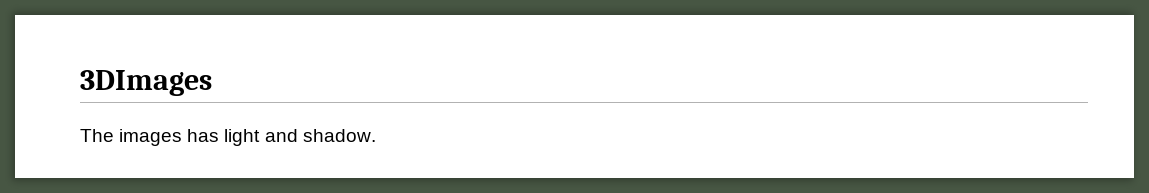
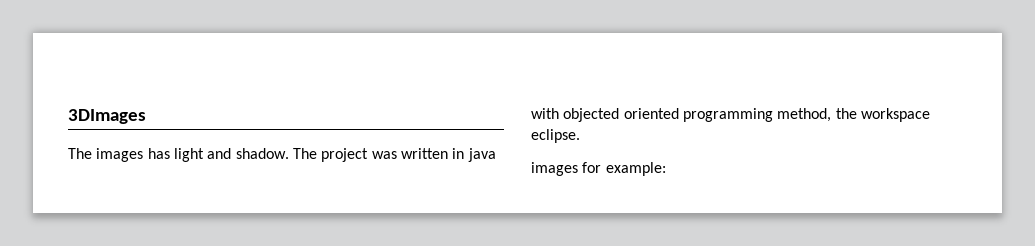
+ The project was written in java with objected oriented programming method, the workspace eclipse.
+ images for example:

